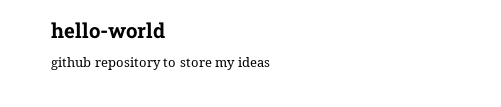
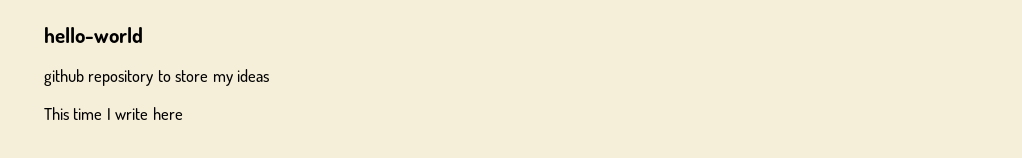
+ This time I write here

